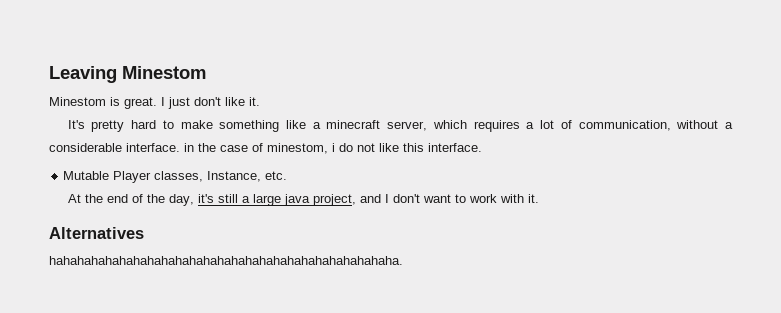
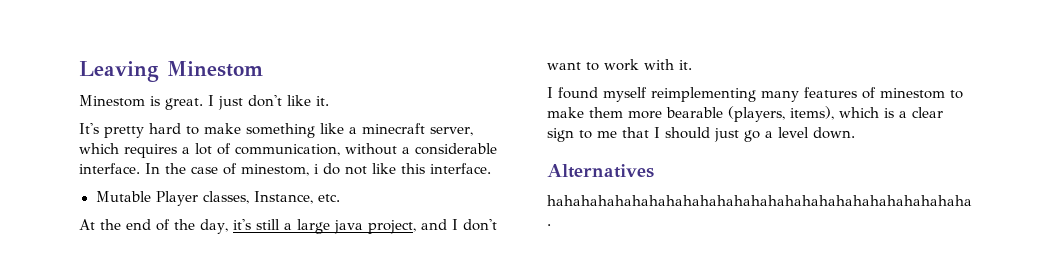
- It's pretty hard to make something like a minecraft server, which requires a lot of communication, without a considerable interface. in the case of minestom, i do not like this interface.
+ It's pretty hard to make something like a minecraft server, which requires a lot of communication, without a considerable interface. In the case of minestom, i do not like this interface.
+ I found myself reimplementing many features of minestom to make them more bearable (players, items), which is a clear sign to me that I should just go a level down.

